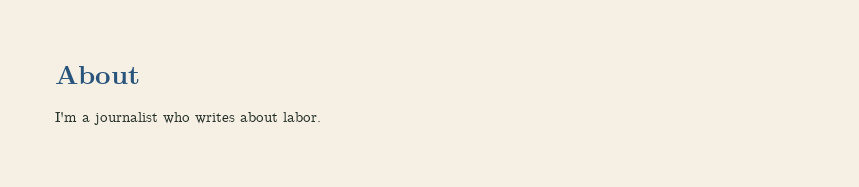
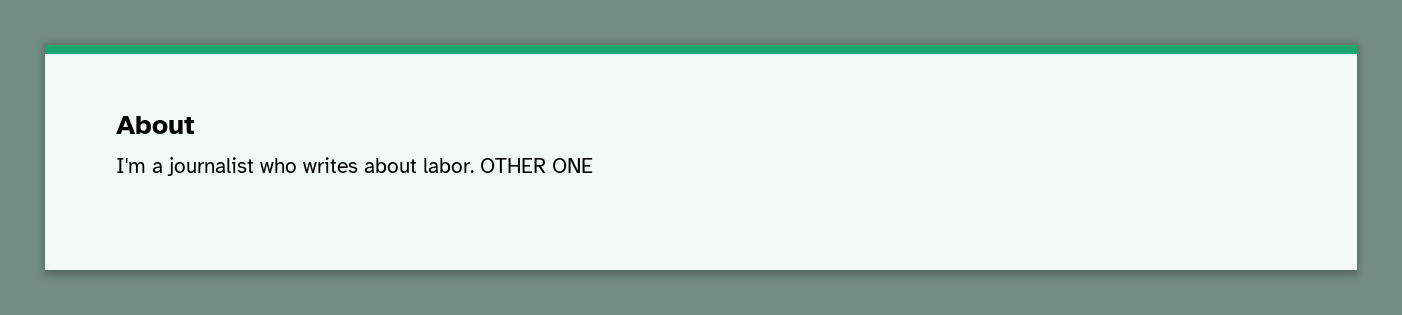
+ OTHER ONE

